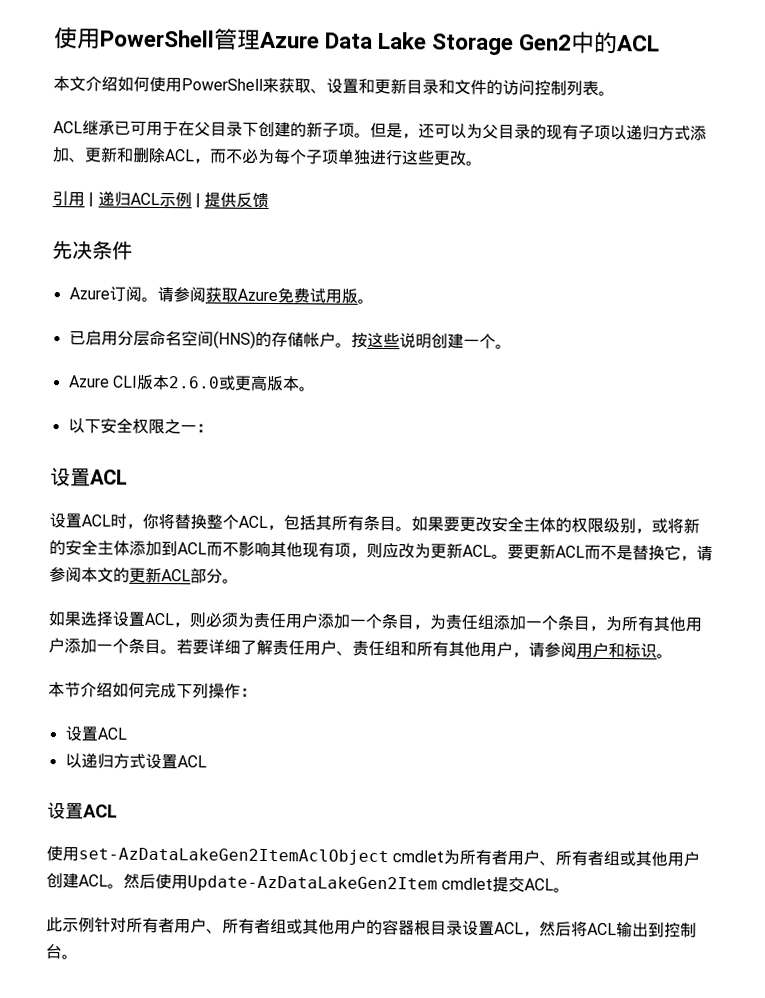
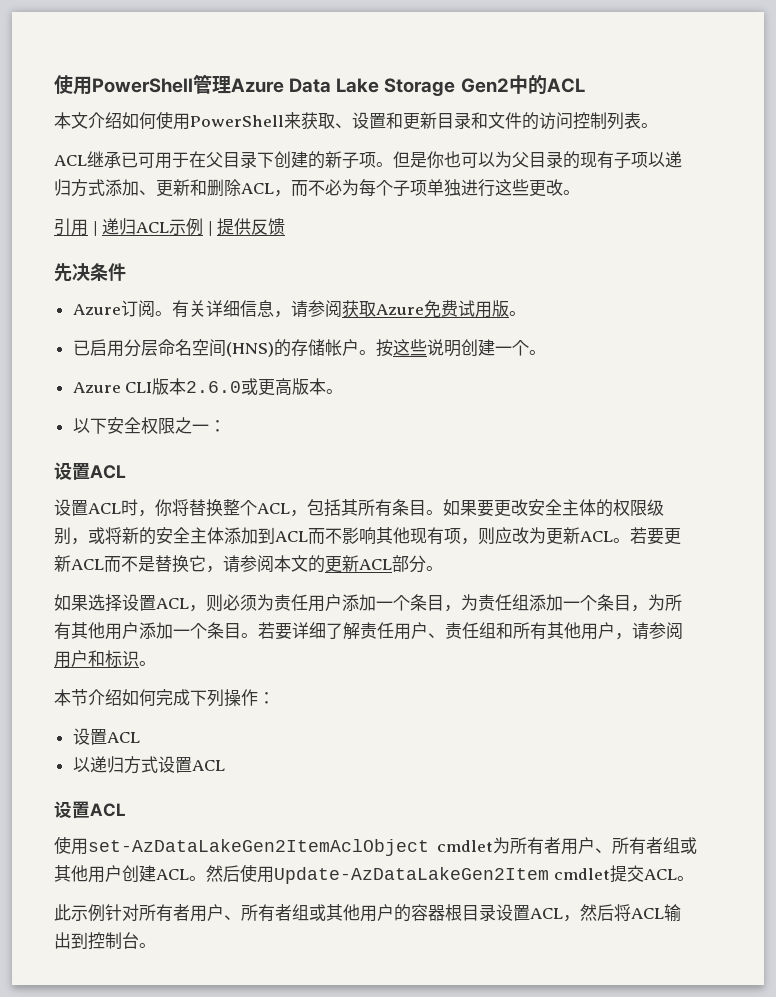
- 但是，还可以为父目录的现有子项以递归方式添加、更新和删除ACL，而不必为每个子项单独进行这些更改。
+ 但是你也可以为父目录的现有子项以递归方式添加、更新和删除ACL，而不必为每个子项单独进行这些更改。
- 请参阅获取Azure免费试用版。
+ 有关详细信息，请参阅获取Azure免费试用版。
- 要更新ACL而不是替换它，请参阅本文的更新ACL部分。
+ 若要更新ACL而不是替换它，请参阅本文的更新ACL部分。

